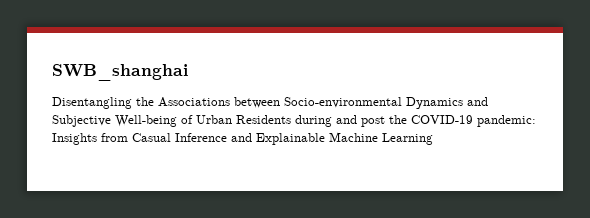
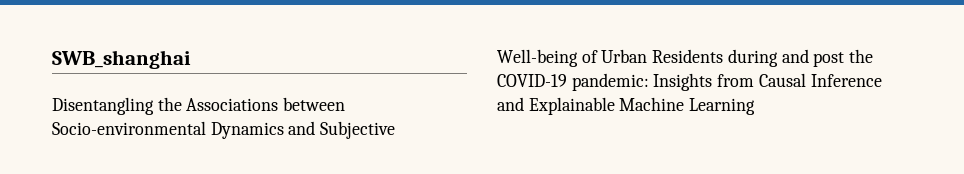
- Disentangling the Associations between Socio-environmental Dynamics and Subjective Well-being of Urban Residents during and post the COVID-19 pandemic: Insights from Casual Inference and Explainable Machine Learning
+ Disentangling the Associations between Socio-environmental Dynamics and Subjective Well-being of Urban Residents during and post the COVID-19 pandemic: Insights from Causal Inference and Explainable Machine Learning

